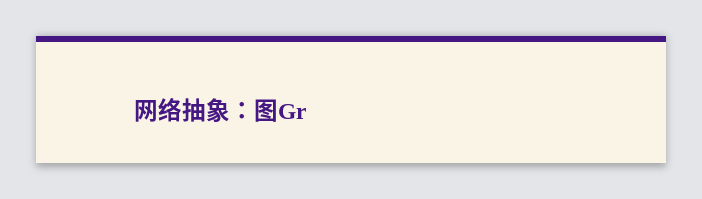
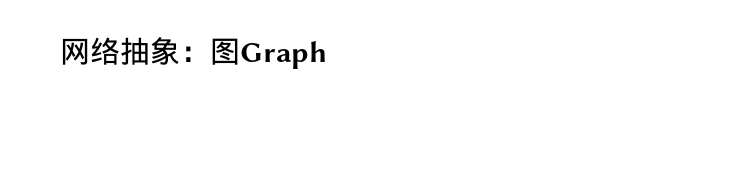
- 网络抽象：图Gr
+ 网络抽象：图Graph

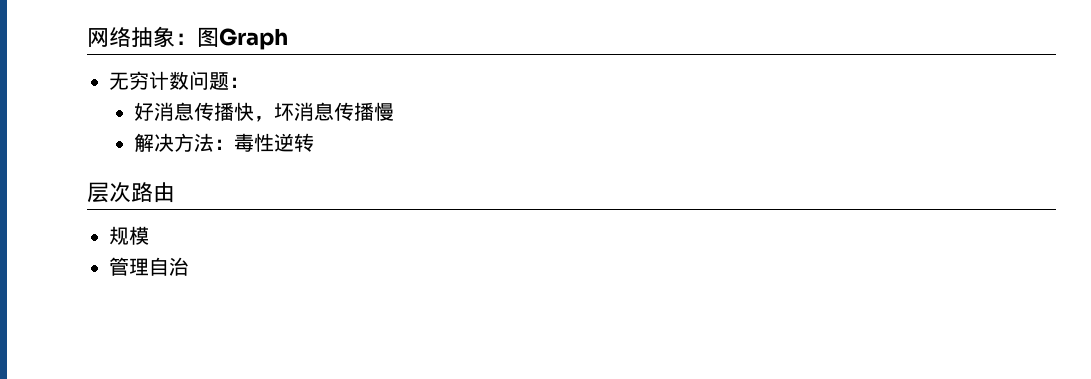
+ 无穷计数问题：
+ 好消息传播快，坏消息传播慢
+ 解决方法：毒性逆转
+ 层次路由
+ 规模
+ 管理自治

